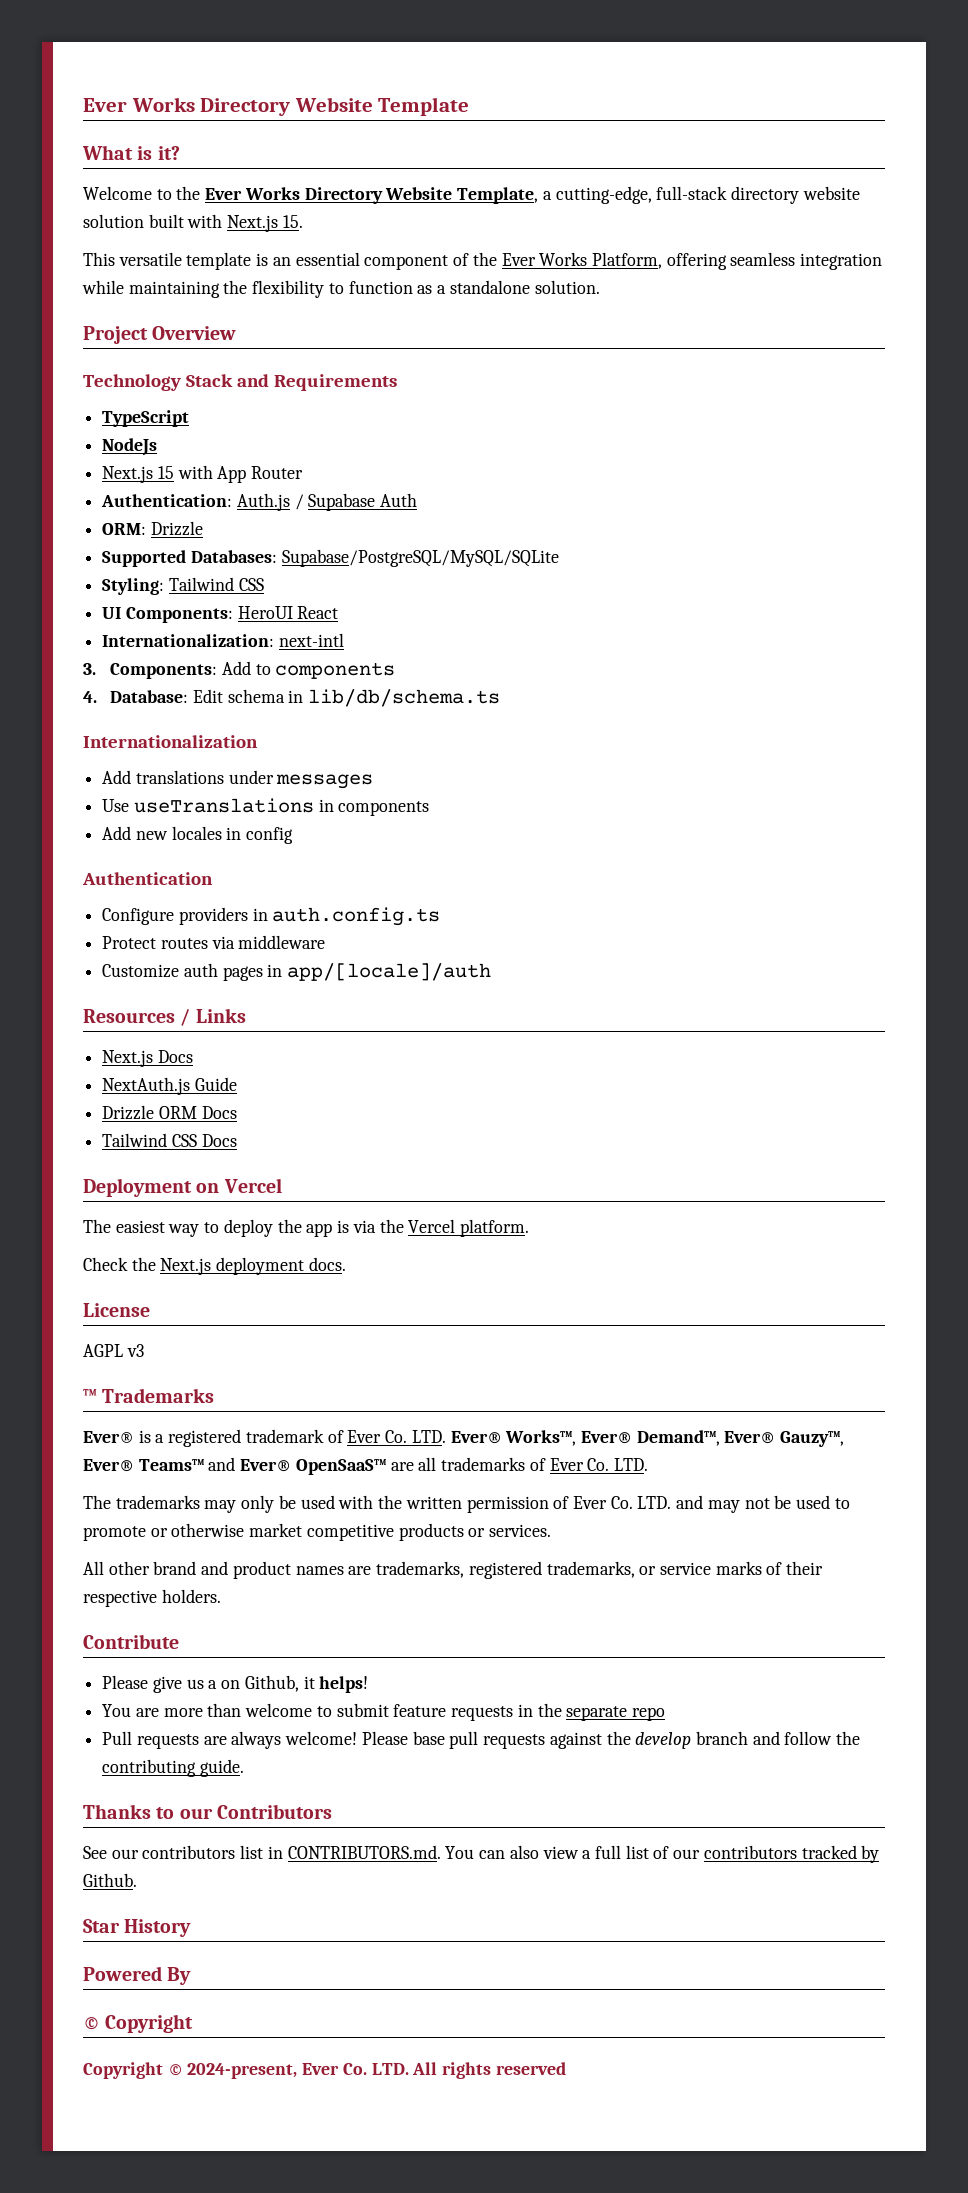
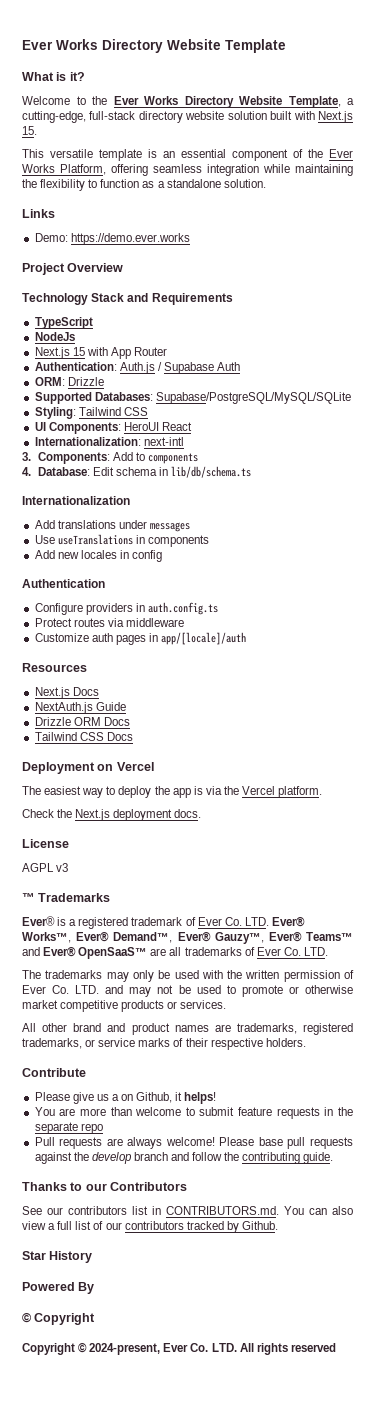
+ Links
+ Demo: https://demo.ever.works
- Resources / Links
+ Resources

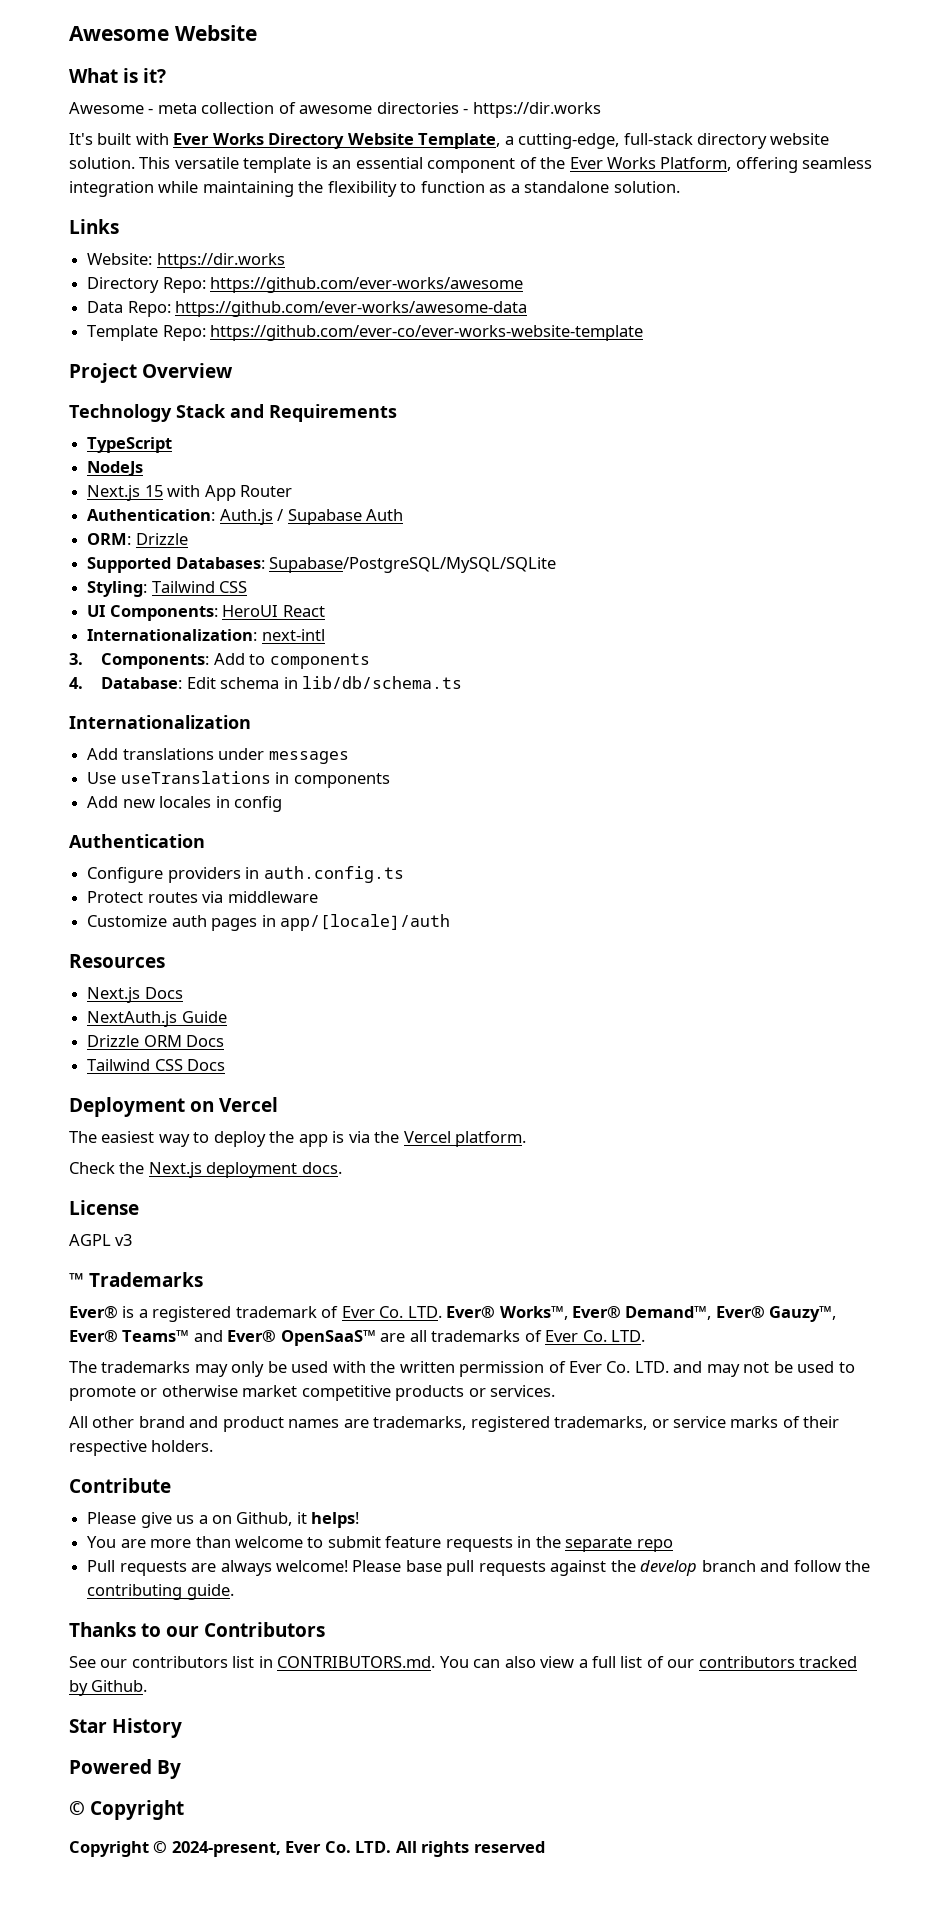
- Ever Works Directory Website Template
+ Awesome Website
- Welcome to the Ever Works Directory Website Template, a cutting-edge, full-stack directory website solution built with Next.js 15.
- This versatile template is an essential component of the Ever Works Platform, offering seamless integration while maintaining the flexibility to function as a standalone solution.
+ Awesome - meta collection of awesome directories - https://dir.works
+ It's built with Ever Works Directory Website Template, a cutting-edge, full-stack directory website solution. This versatile template is an essential component of the Ever Works Platform, offering seamless integration while maintaining the flexibility to function as a standalone solution.
- Demo: https://demo.ever.works
+ Website: https://dir.works
+ Directory Repo: https://github.com/ever-works/awesome
+ Data Repo: https://github.com/ever-works/awesome-data
+ Template Repo: https://github.com/ever-co/ever-works-website-template

